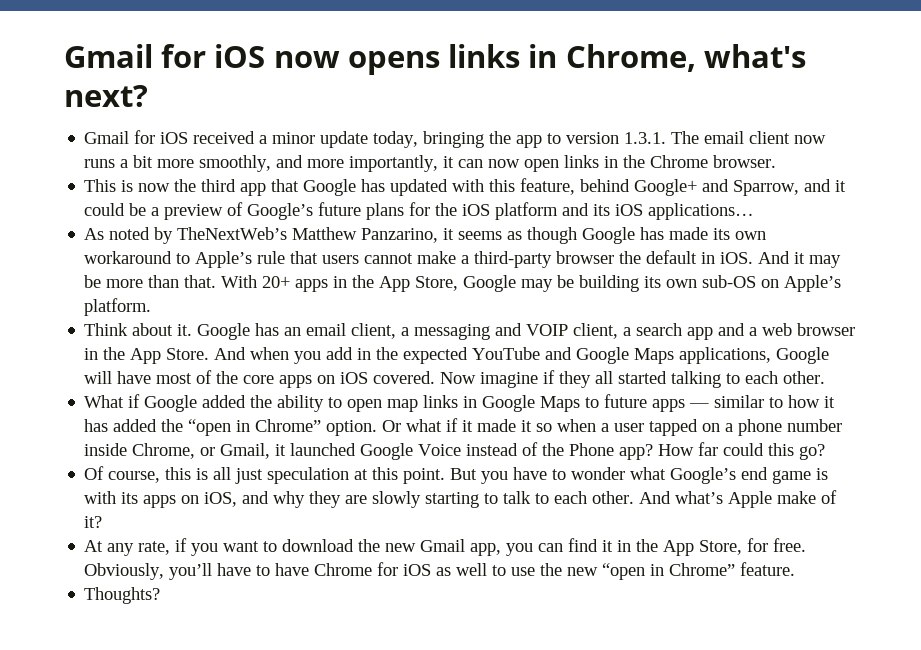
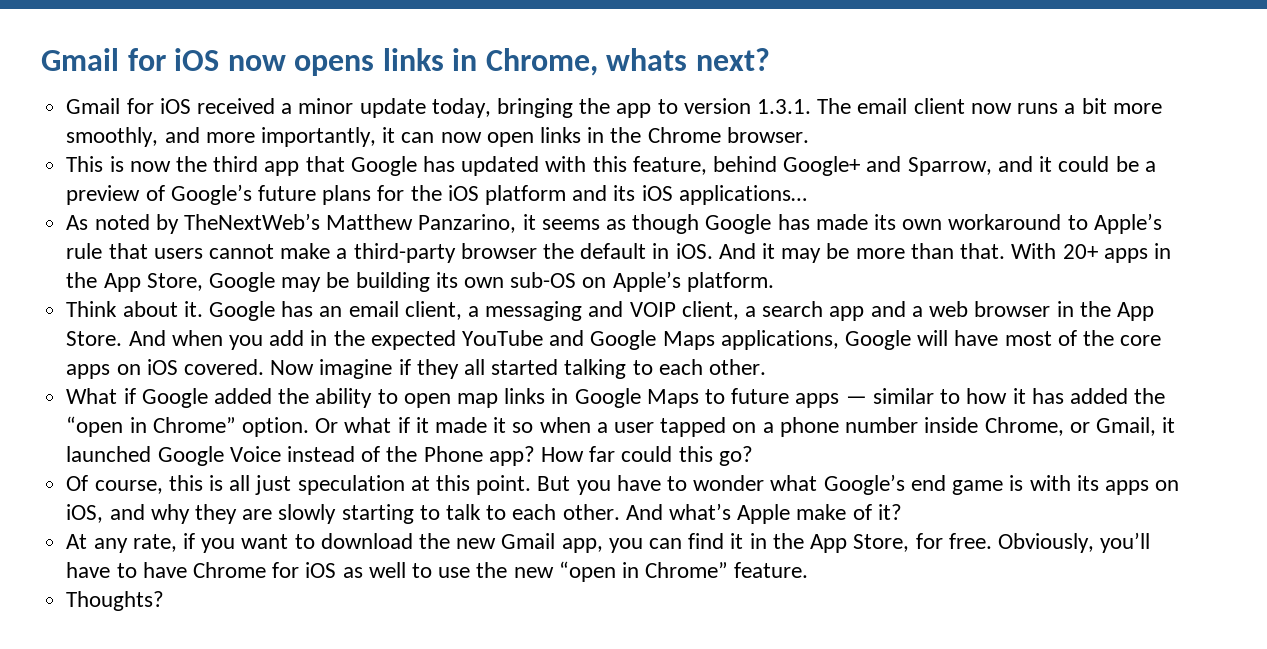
- Gmail for iOS now opens links in Chrome, what's next?
+ Gmail for iOS now opens links in Chrome, whats next?

